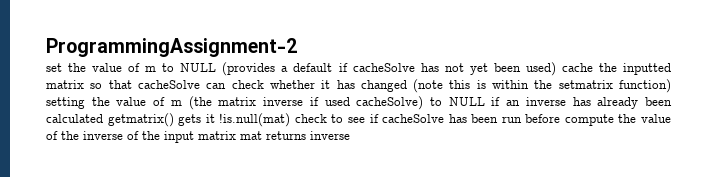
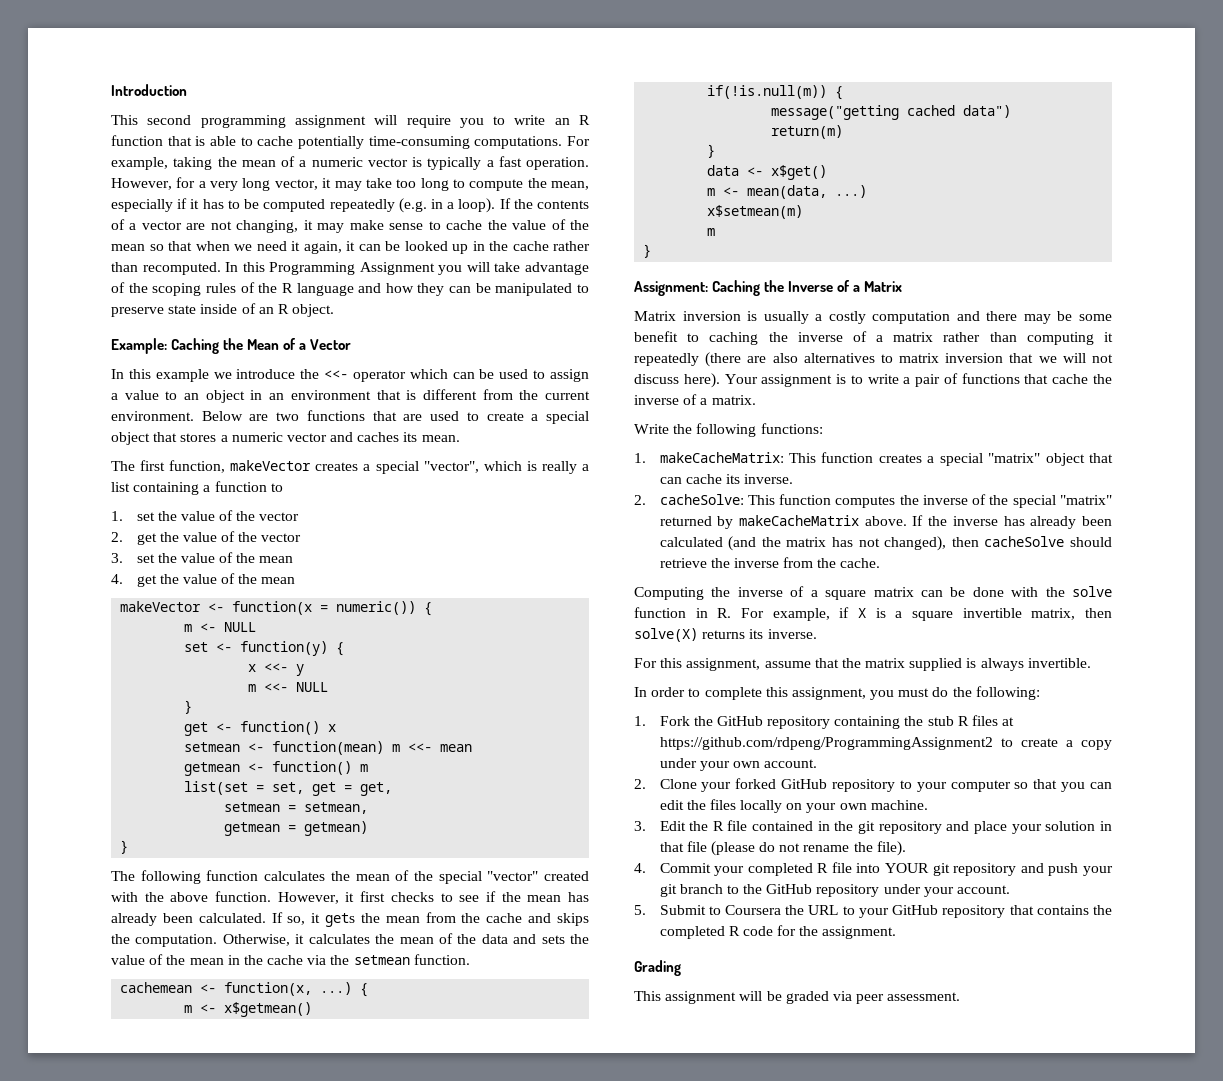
- ProgrammingAssignment-2
- set the value of m to NULL (provides a default if cacheSolve has not yet been used) cache the inputted matrix so that cacheSolve can check whether it has changed (note this is within the setmatrix function) setting the value of m (the matrix inverse if used cacheSolve) to NULL if an inverse has already been calculated getmatrix() gets it !is.null(mat) check to see if cacheSolve has been run before compute the value of the inverse of the input matrix mat returns inverse
+ Introduction
+ This second programming assignment will require you to write an R function that is able to cache potentially time-consuming computations. For example, taking the mean of a numeric vector is typically a fast operation. However, for a very long vector, it may take too long to compute the mean, especially if it has to be computed repeatedly (e.g. in a loop). If the contents of a vector are not changing, it may make sense to cache the value of the mean so that when we need it again, it can be looked up in the cache rather than recomputed. In this Programming Assignment you will take advantage of the scoping rules of the R language and how they can be manipulated to preserve state inside of an R object.
+ Example: Caching the Mean of a Vector
+ In this example we introduce the <<- operator which can be used to assign a value to an object in an environment that is different from the current environment. Below are two functions that are used to create a special object that stores a numeric vector and caches its mean.
+ The first function, makeVector creates a special "vector", which is really a list containing a function to
+ 1. set the value of the vector
+ 2. get the value of the vector
+ 3. set the value of the mean
+ 4. get the value of the mean
+ makeVector <- function(x = numeric()) {
+ m <- NULL
+ set <- function(y) {
+ x <<- y
+ m <<- NULL
+ }
+ get <- function() x
+ setmean <- function(mean) m <<- mean
+ getmean <- function() m
+ list(set = set, get = get,
+ setmean = setmean,
+ getmean = getmean)
+ }
+ The following function calculates the mean of the special "vector" created with the above function. However, it first checks to see if the mean has already been calculated. If so, it gets the mean from the cache and skips the computation. Otherwise, it calculates the mean of the data and sets the value of the mean in the cache via the setmean function.
+ cachemean <- function(x, ...) {
+ m <- x$getmean()
+ if(!is.null(m)) {
+ message("getting cached data")
+ return(m)
+ }
+ data <- x$get()
+ m <- mean(data, ...)
+ x$setmean(m)
+ m
+ }
+ Assignment: Caching the Inverse of a Matrix
+ Matrix inversion is usually a costly computation and there may be some benefit to caching the inverse of a matrix rather than computing it repeatedly (there are also alternatives to matrix inversion that we will not discuss here). Your assignment is to write a pair of functions that cache the inverse of a matrix.
+ Write the following functions:
+ 1. makeCacheMatrix: This function creates a special "matrix" object that can cache its inverse.
+ 2. cacheSolve: This function computes the inverse of the special "matrix" returned by makeCacheMatrix above. If the inverse has already been calculated (and the matrix has not changed), then cacheSolve should retrieve the inverse from the cache.
+ Computing the inverse of a square matrix can be done with the solve function in R. For example, if X is a square invertible matrix, then solve(X) returns its inverse.
+ For this assignment, assume that the matrix supplied is always invertible.
+ In order to complete this assignment, you must do the following:
+ 1. Fork the GitHub repository containing the stub R files at https://github.com/rdpeng/ProgrammingAssignment2 to create a copy under your own account.
+ 2. Clone your forked GitHub repository to your computer so that you can edit the files locally on your own machine.
+ 3. Edit the R file contained in the git repository and place your solution in that file (please do not rename the file).
+ 4. Commit your completed R file into YOUR git repository and push your git branch to the GitHub repository under your account.
+ 5. Submit to Coursera the URL to your GitHub repository that contains the completed R code for the assignment.
+ Grading
+ This assignment will be graded via peer assessment.

